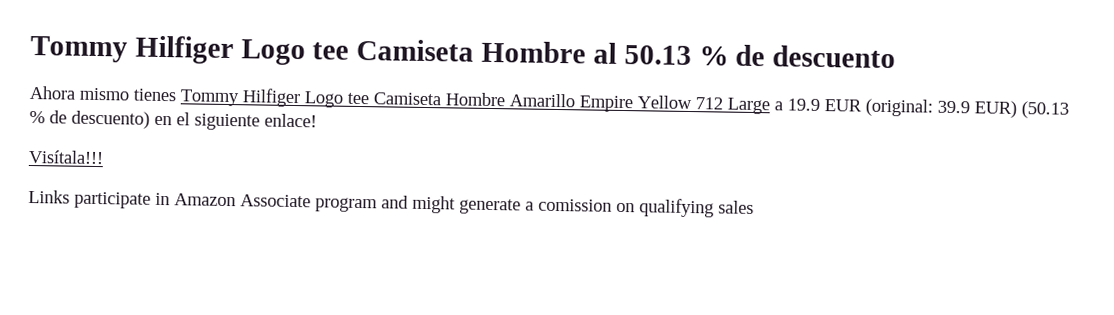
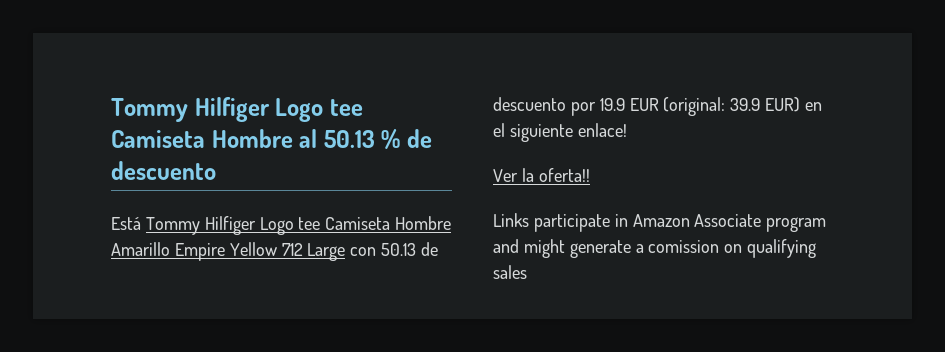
- Ahora mismo tienes Tommy Hilfiger Logo tee Camiseta Hombre Amarillo Empire Yellow 712 Large a 19.9 EUR (original: 39.9 EUR) (50.13 % de descuento) en el siguiente enlace!
+ Está Tommy Hilfiger Logo tee Camiseta Hombre Amarillo Empire Yellow 712 Large con 50.13 de descuento por 19.9 EUR (original: 39.9 EUR) en el siguiente enlace!
- Visítala!!!
+ Ver la oferta!!

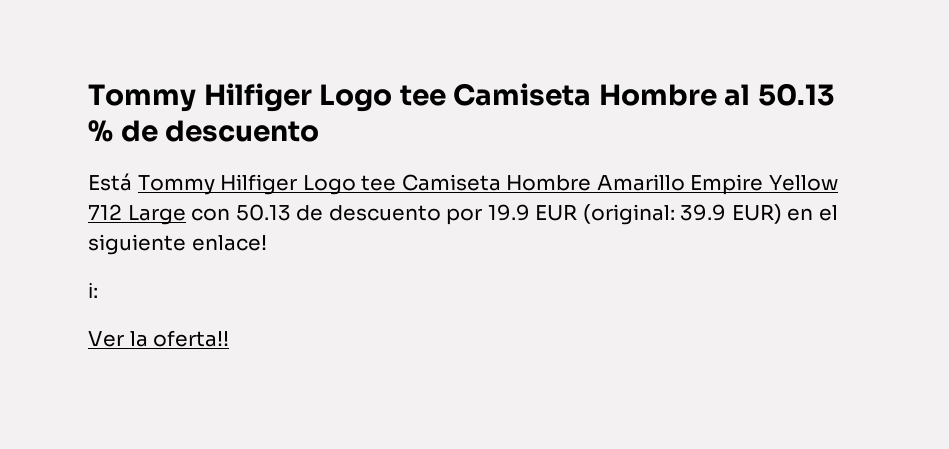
+ ℹ:
- Links participate in Amazon Associate program and might generate a comission on qualifying sales

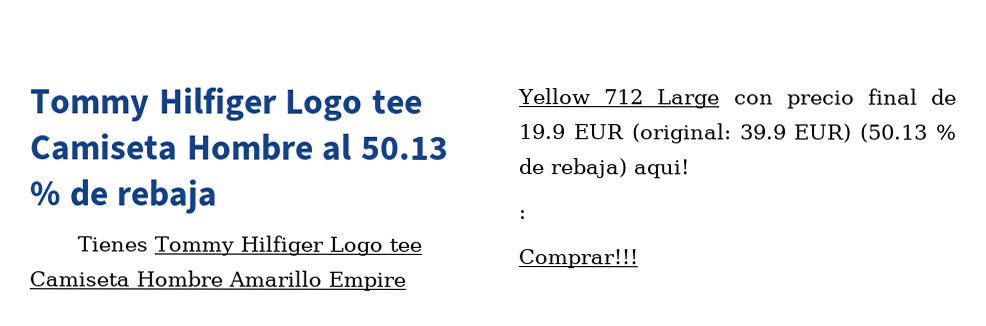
- Tommy Hilfiger Logo tee Camiseta Hombre al 50.13 % de descuento
- Está Tommy Hilfiger Logo tee Camiseta Hombre Amarillo Empire Yellow 712 Large con 50.13 de descuento por 19.9 EUR (original: 39.9 EUR) en el siguiente enlace!
- ℹ:
- Ver la oferta!!
+ Tommy Hilfiger Logo tee Camiseta Hombre al 50.13 % de rebaja
+ Tienes Tommy Hilfiger Logo tee Camiseta Hombre Amarillo Empire Yellow 712 Large con precio final de 19.9 EUR (original: 39.9 EUR) (50.13 % de rebaja) aqui!
+ :
+ Comprar!!!

